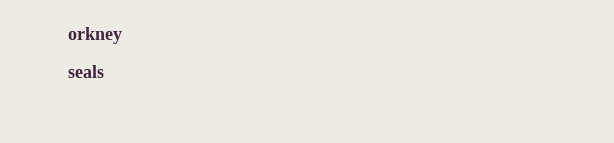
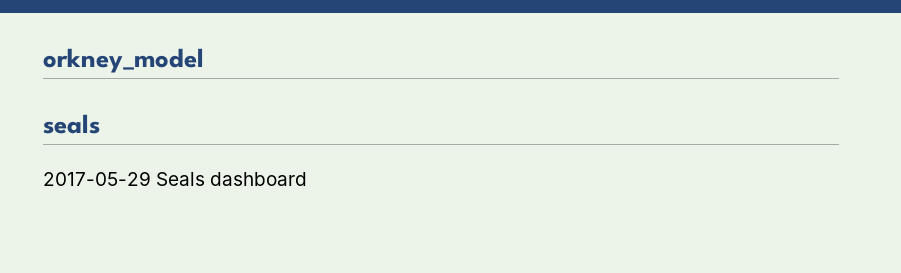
- orkney
+ orkney_model
+ 2017-05-29 Seals dashboard

